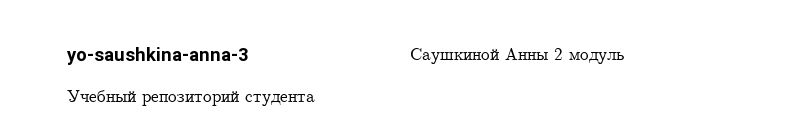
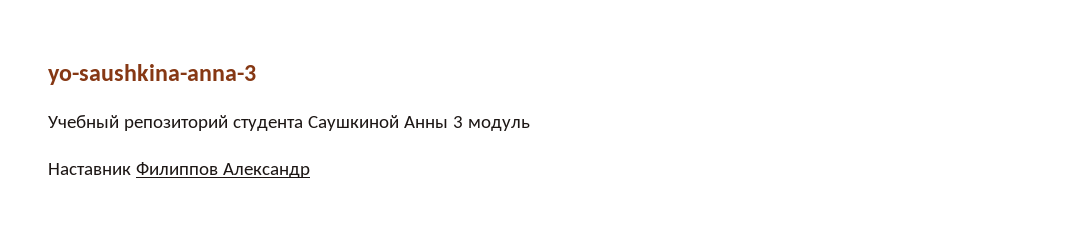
- Учебный репозиторий студента Cаушкиной Анны 2 модуль
+ Учебный репозиторий студента Cаушкиной Анны 3 модуль
+ Наставник Филиппов Александр

